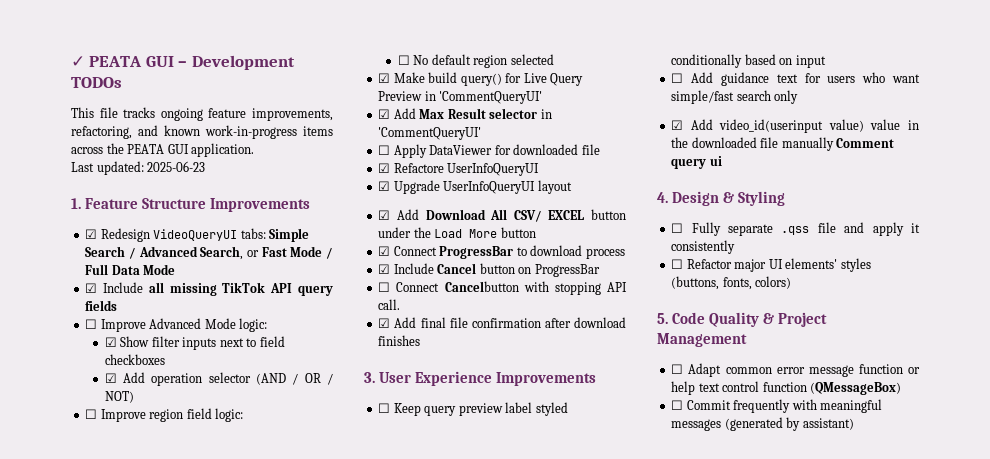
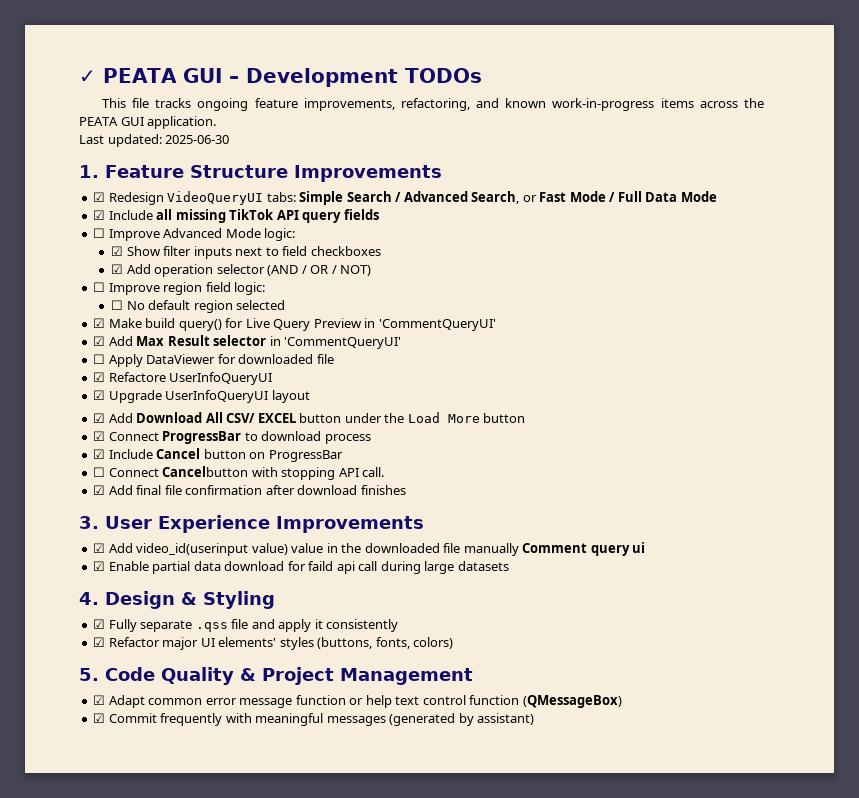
- Last updated: 2025-06-23
+ Last updated: 2025-06-30
- ☐ Keep query preview label styled conditionally based on input
- ☐ Add guidance text for users who want simple/fast search only
+ ☑ Enable partial data download for faild api call during large datasets
- ☐ Fully separate .qss file and apply it consistently
+ ☑ Fully separate .qss file and apply it consistently
- ☐ Refactor major UI elements' styles (buttons, fonts, colors)
+ ☑ Refactor major UI elements' styles (buttons, fonts, colors)
- ☐ Adapt common error message function or help text control function (QMessageBox)
+ ☑ Adapt common error message function or help text control function (QMessageBox)
- ☐ Commit frequently with meaningful messages (generated by assistant)
+ ☑ Commit frequently with meaningful messages (generated by assistant)

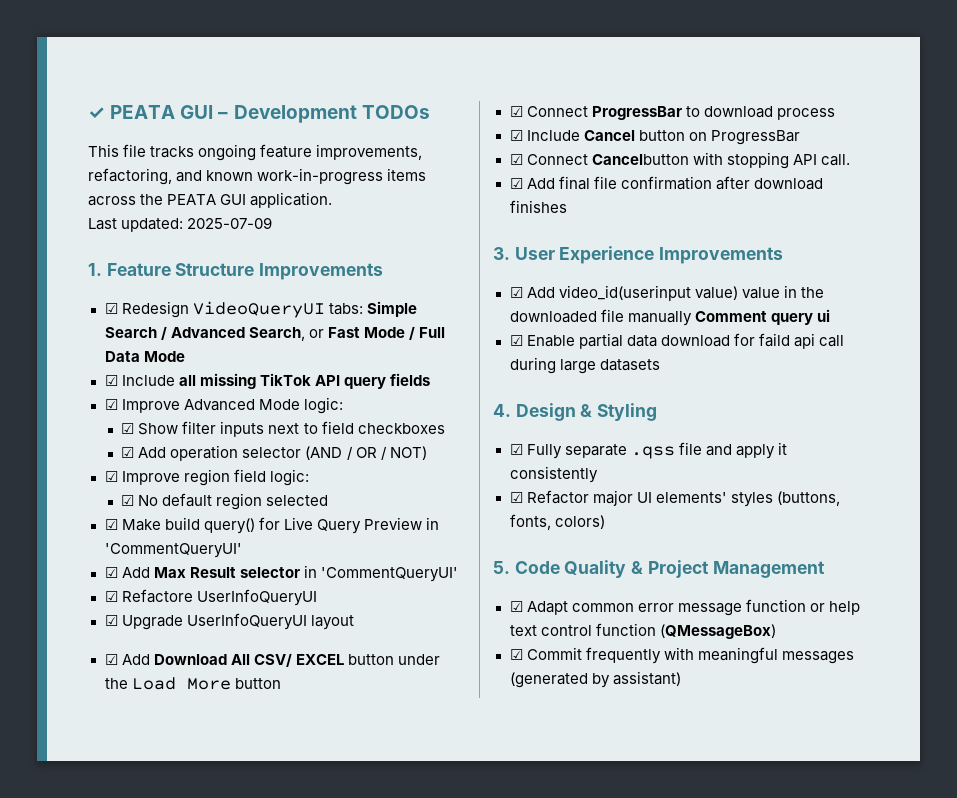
- Last updated: 2025-06-30
+ Last updated: 2025-07-09
- ☐ Improve Advanced Mode logic:
+ ☑ Improve Advanced Mode logic:
- ☐ Improve region field logic:
+ ☑ Improve region field logic:
- ☐ No default region selected
+ ☑ No default region selected
- ☐ Apply DataViewer for downloaded file
- ☐ Connect Cancelbutton with stopping API call.
+ ☑ Connect Cancelbutton with stopping API call.

